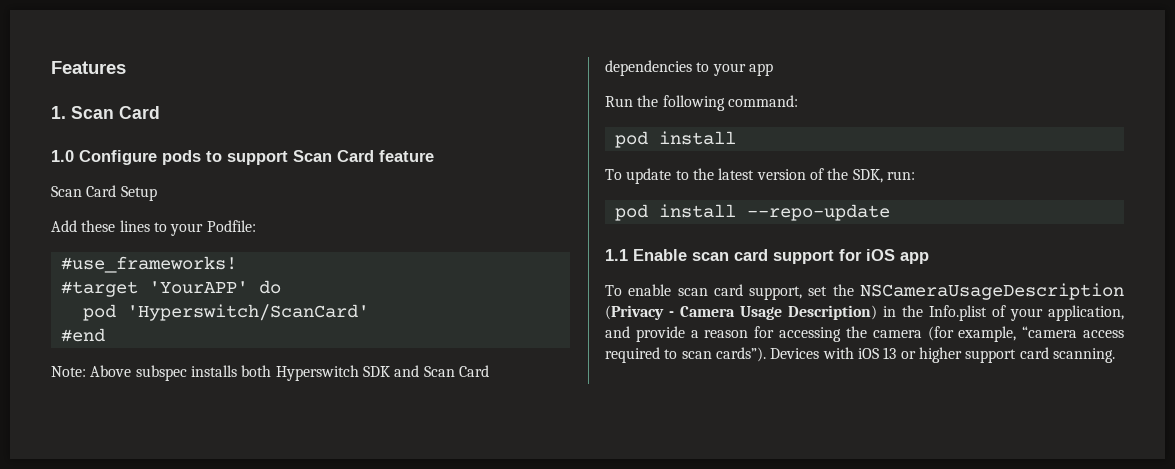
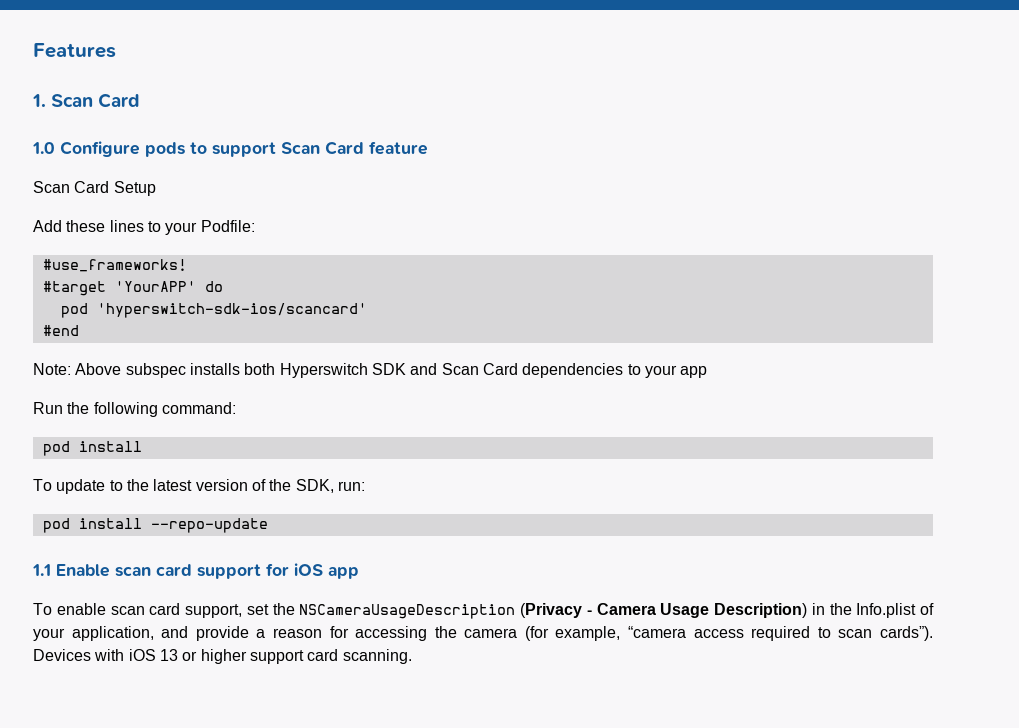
- pod 'Hyperswitch/ScanCard'
+ pod 'hyperswitch-sdk-ios/scancard'

